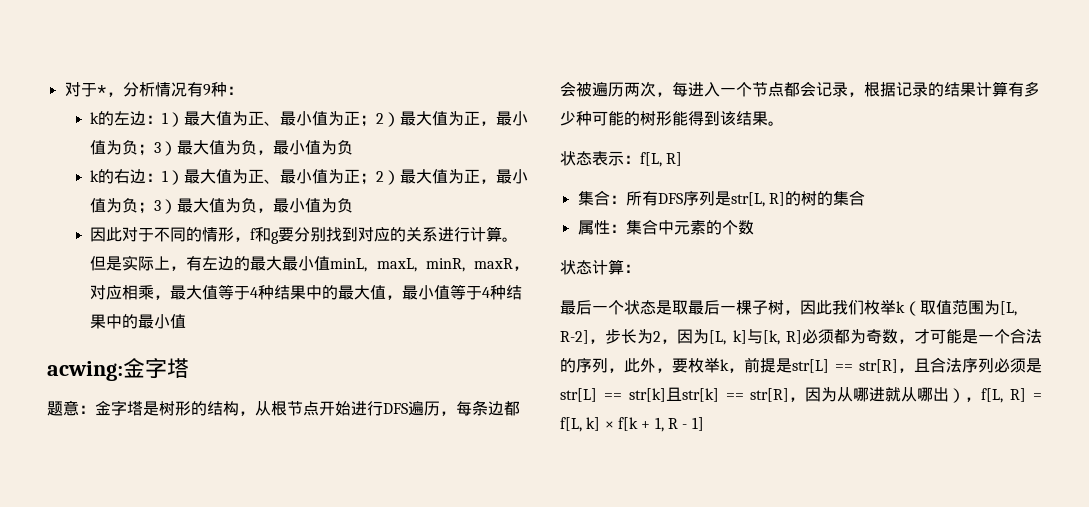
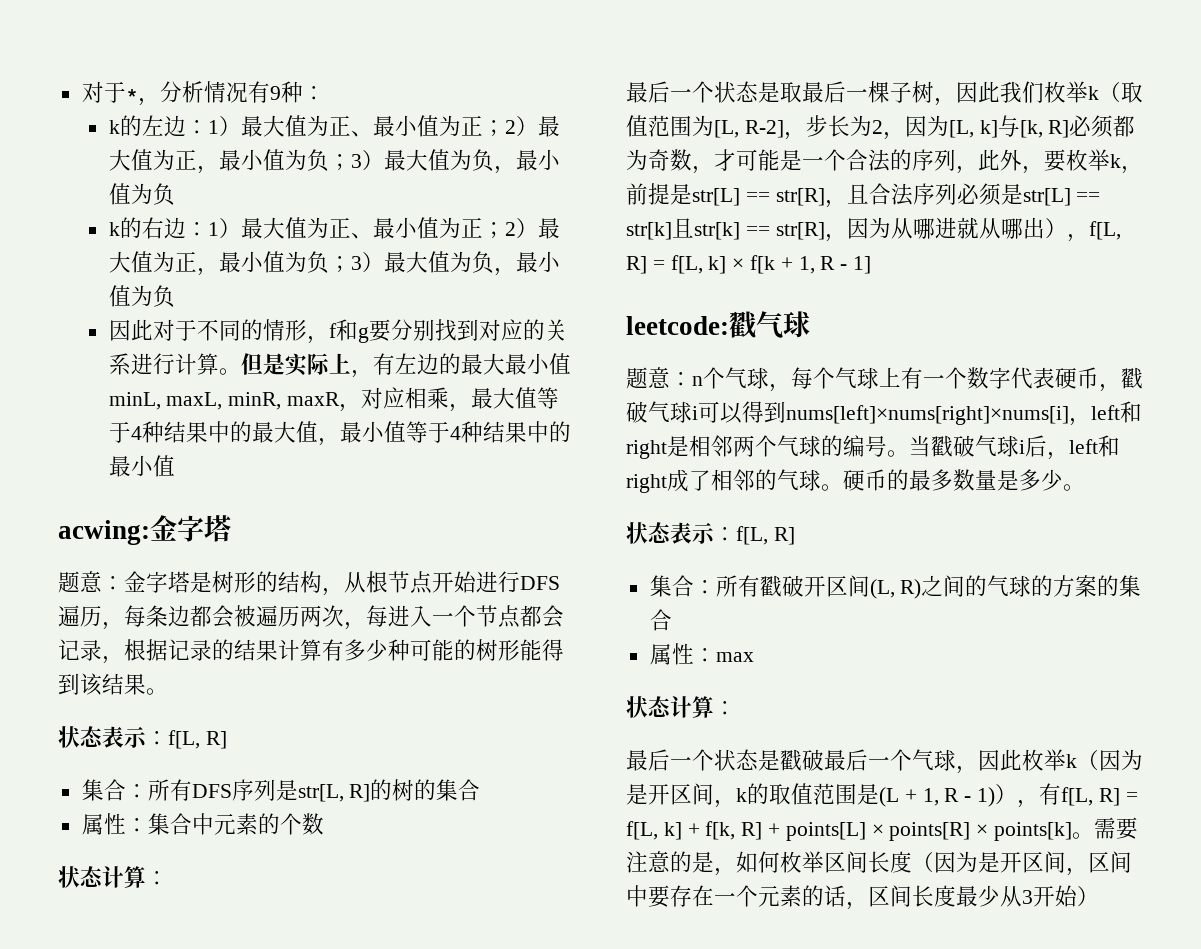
+ leetcode:戳气球
+ 题意：n个气球，每个气球上有一个数字代表硬币，戳破气球i可以得到nums[left]×nums[right]×nums[i]，left和right是相邻两个气球的编号。当戳破气球i后，left和right成了相邻的气球。硬币的最多数量是多少。
+ 状态表示：f[L, R]
+ 集合：所有戳破开区间(L, R)之间的气球的方案的集合
+ 属性：max
+ 状态计算：
+ 最后一个状态是戳破最后一个气球，因此枚举k（因为是开区间，k的取值范围是(L + 1, R - 1)），有f[L, R] = f[L, k] + f[k, R] + points[L] × points[R] × points[k]。需要注意的是，如何枚举区间长度（因为是开区间，区间中要存在一个元素的话，区间长度最少从3开始）

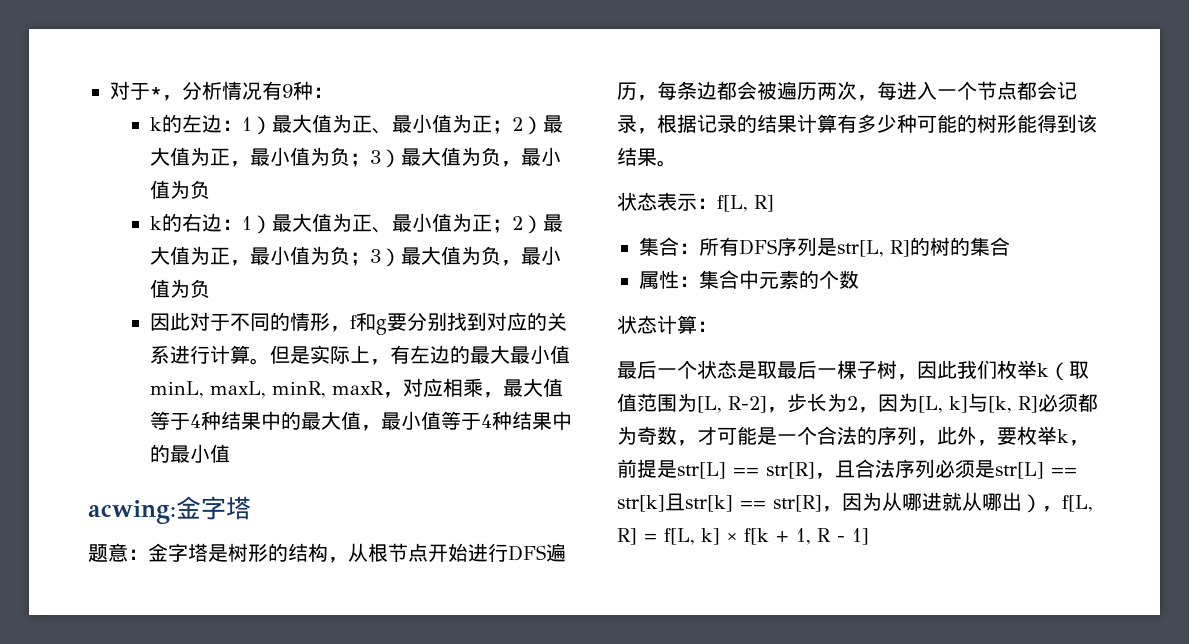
- leetcode:戳气球
- 题意：n个气球，每个气球上有一个数字代表硬币，戳破气球i可以得到nums[left]×nums[right]×nums[i]，left和right是相邻两个气球的编号。当戳破气球i后，left和right成了相邻的气球。硬币的最多数量是多少。
- 状态表示：f[L, R]
- 集合：所有戳破开区间(L, R)之间的气球的方案的集合
- 属性：max
- 状态计算：
- 最后一个状态是戳破最后一个气球，因此枚举k（因为是开区间，k的取值范围是(L + 1, R - 1)），有f[L, R] = f[L, k] + f[k, R] + points[L] × points[R] × points[k]。需要注意的是，如何枚举区间长度（因为是开区间，区间中要存在一个元素的话，区间长度最少从3开始）

